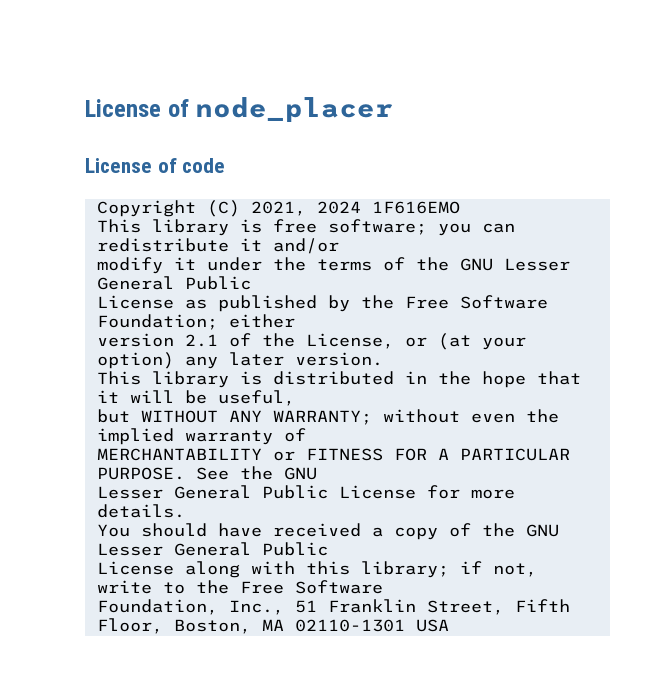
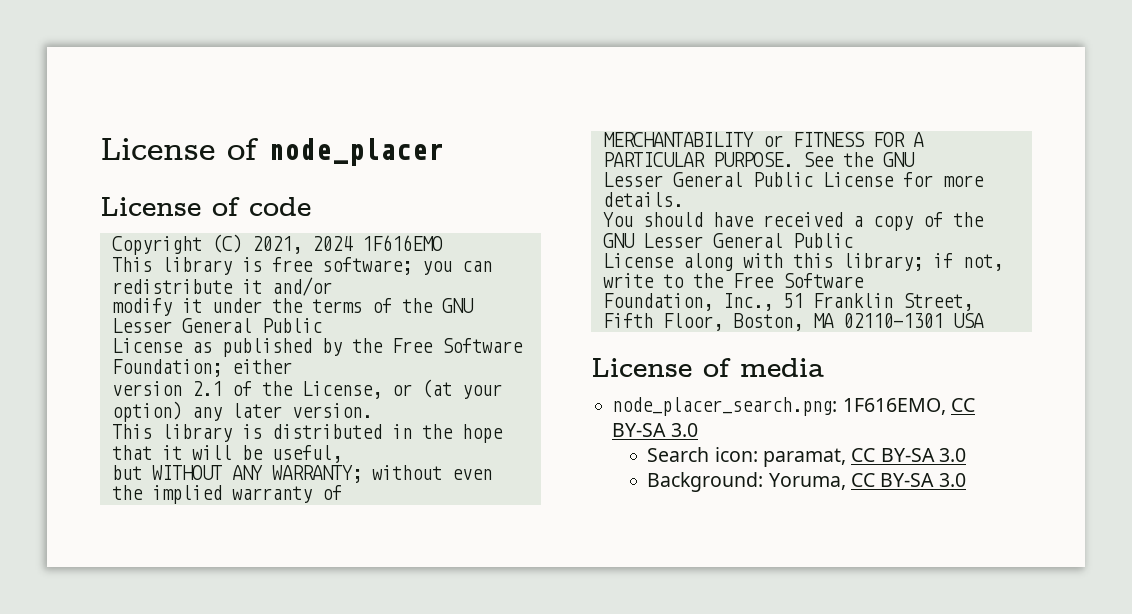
+ License of media
+ node_placer_search.png: 1F616EMO, CC BY-SA 3.0
+ Search icon: paramat, CC BY-SA 3.0
+ Background: Yoruma, CC BY-SA 3.0

